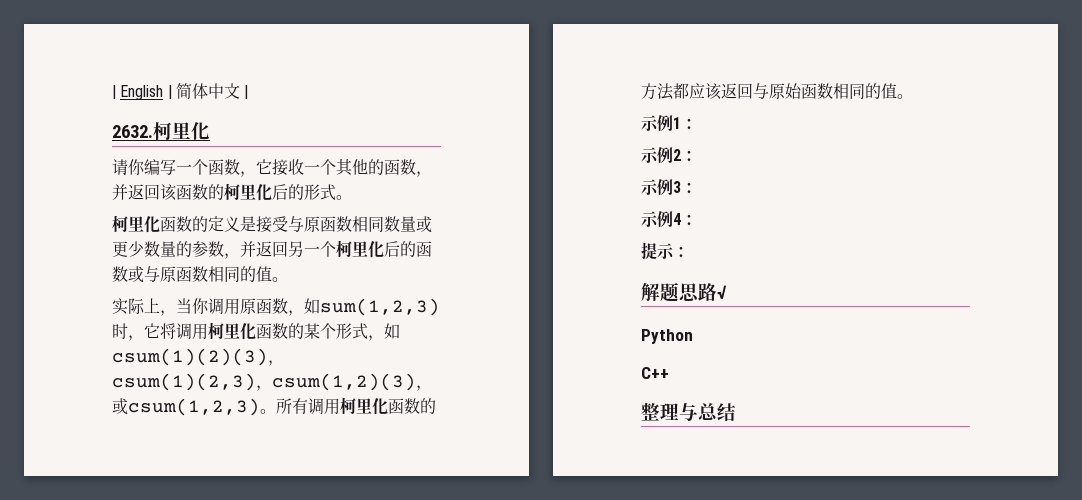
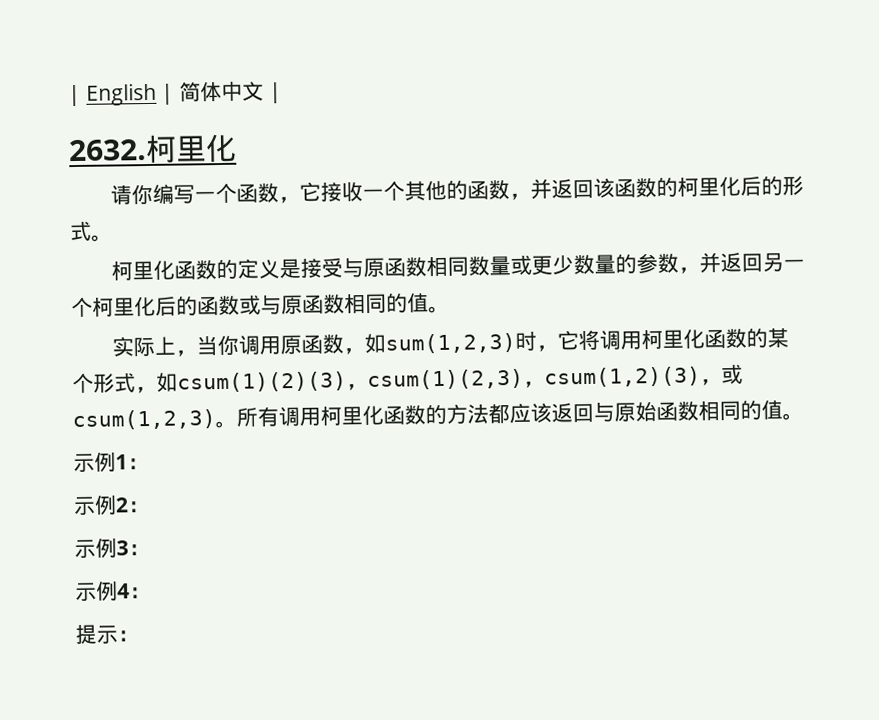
- 解题思路√
- Python
- C++
- 整理与总结

